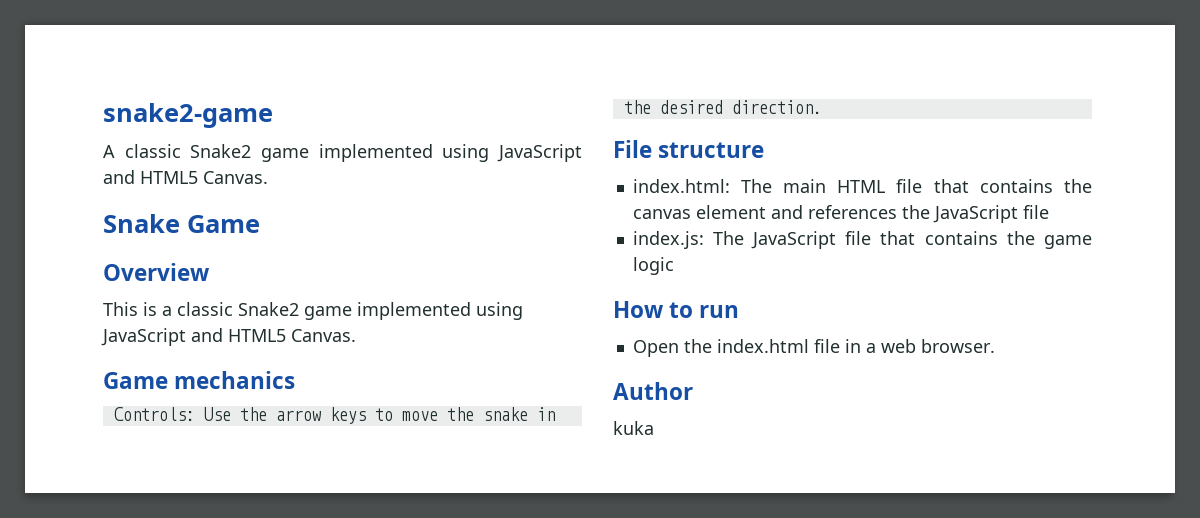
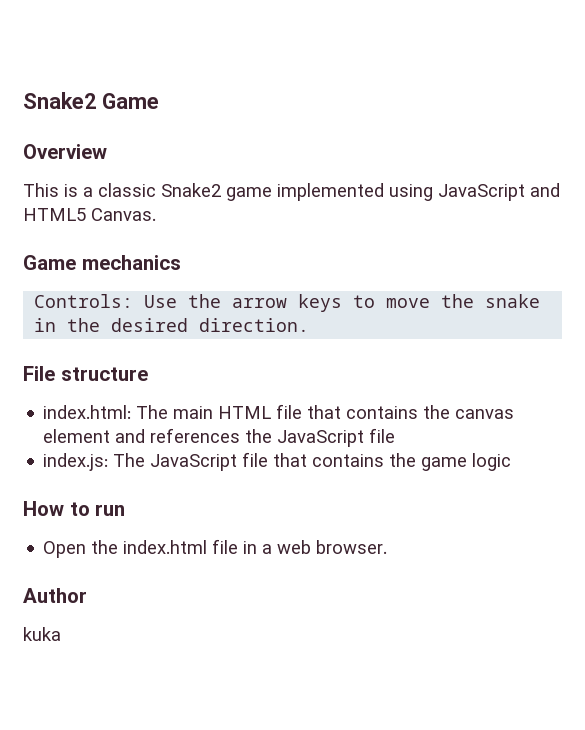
- snake2-game
- A classic Snake2 game implemented using JavaScript and HTML5 Canvas.
- Snake Game
+ Snake2 Game

